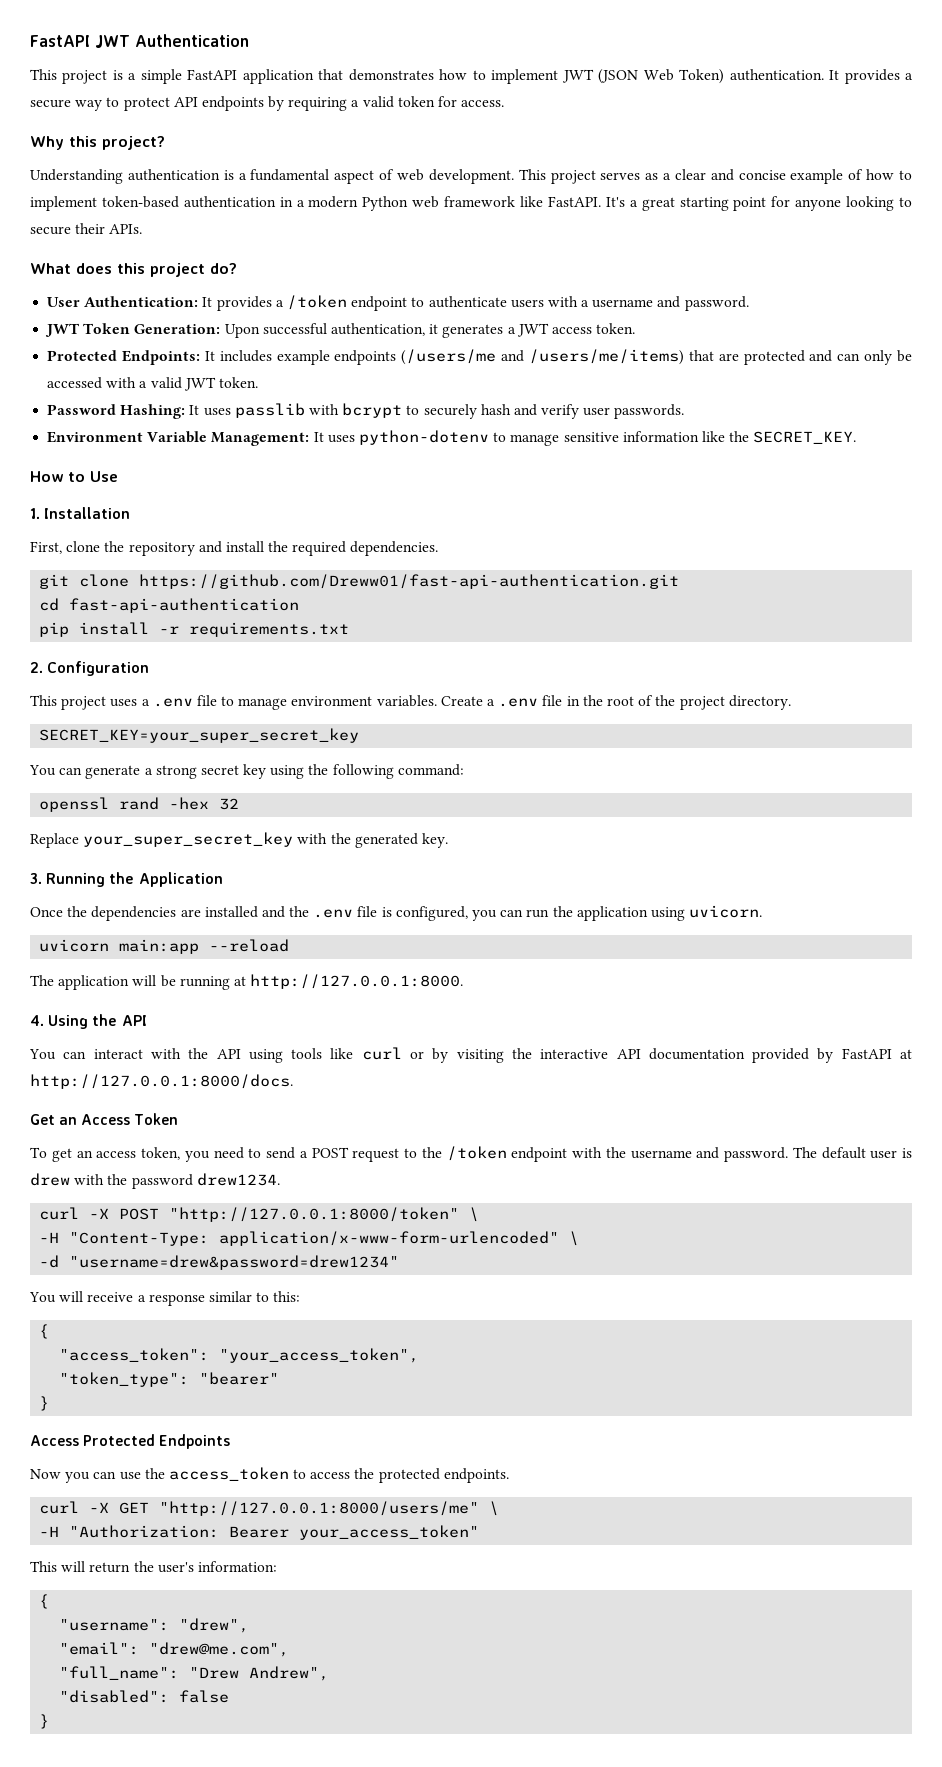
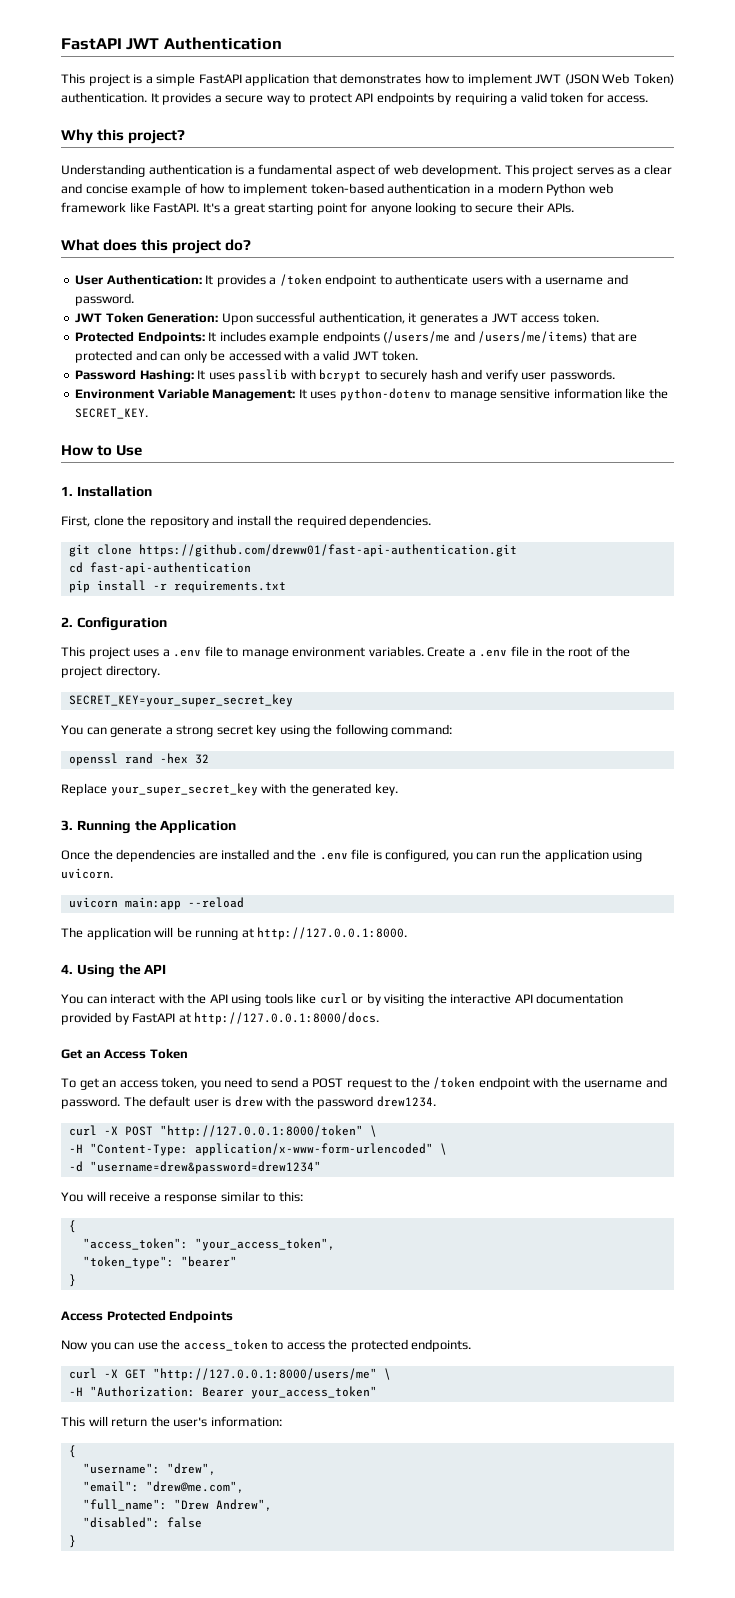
- git clone https://github.com/Dreww01/fast-api-authentication.git
+ git clone https://github.com/dreww01/fast-api-authentication.git

